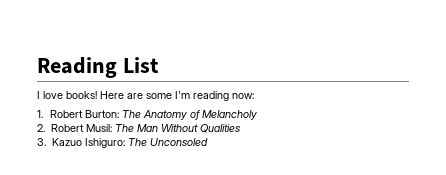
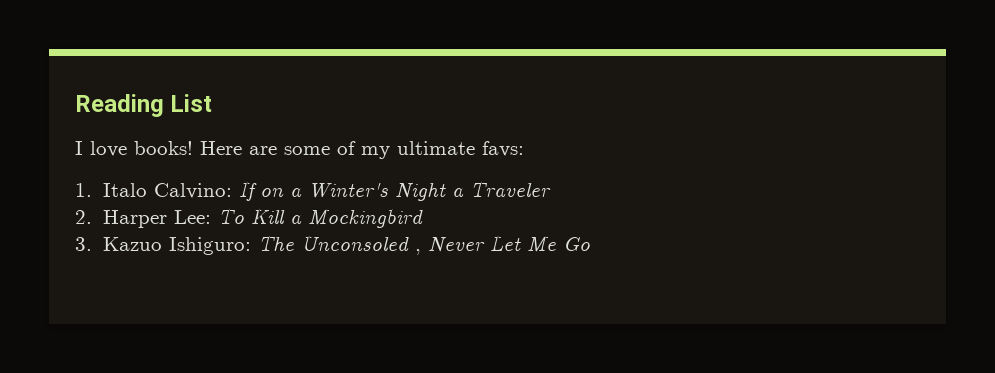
- Here are some I'm reading now:
- 1. Robert Burton: The Anatomy of Melancholy
- 2. Robert Musil: The Man Without Qualities
+ Here are some of my ultimate favs:
+ 1. Italo Calvino: If on a Winter's Night a Traveler
+ 2. Harper Lee: To Kill a Mockingbird
- 3. Kazuo Ishiguro: The Unconsoled
+ 3. Kazuo Ishiguro: The Unconsoled , Never Let Me Go

